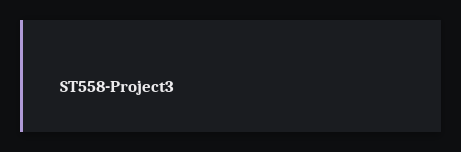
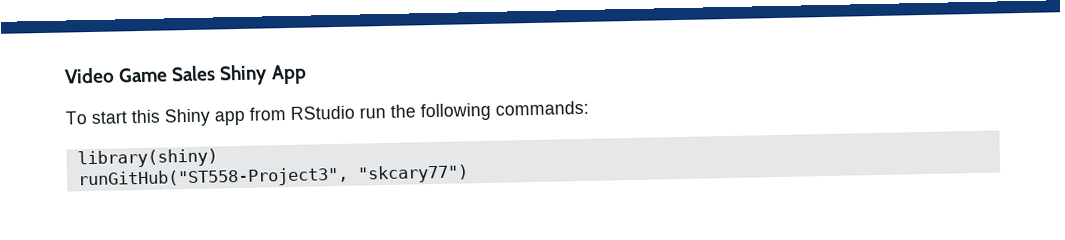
- ST558-Project3
+ Video Game Sales Shiny App
+ To start this Shiny app from RStudio run the following commands:
+ library(shiny)
+ runGitHub("ST558-Project3", "skcary77")

